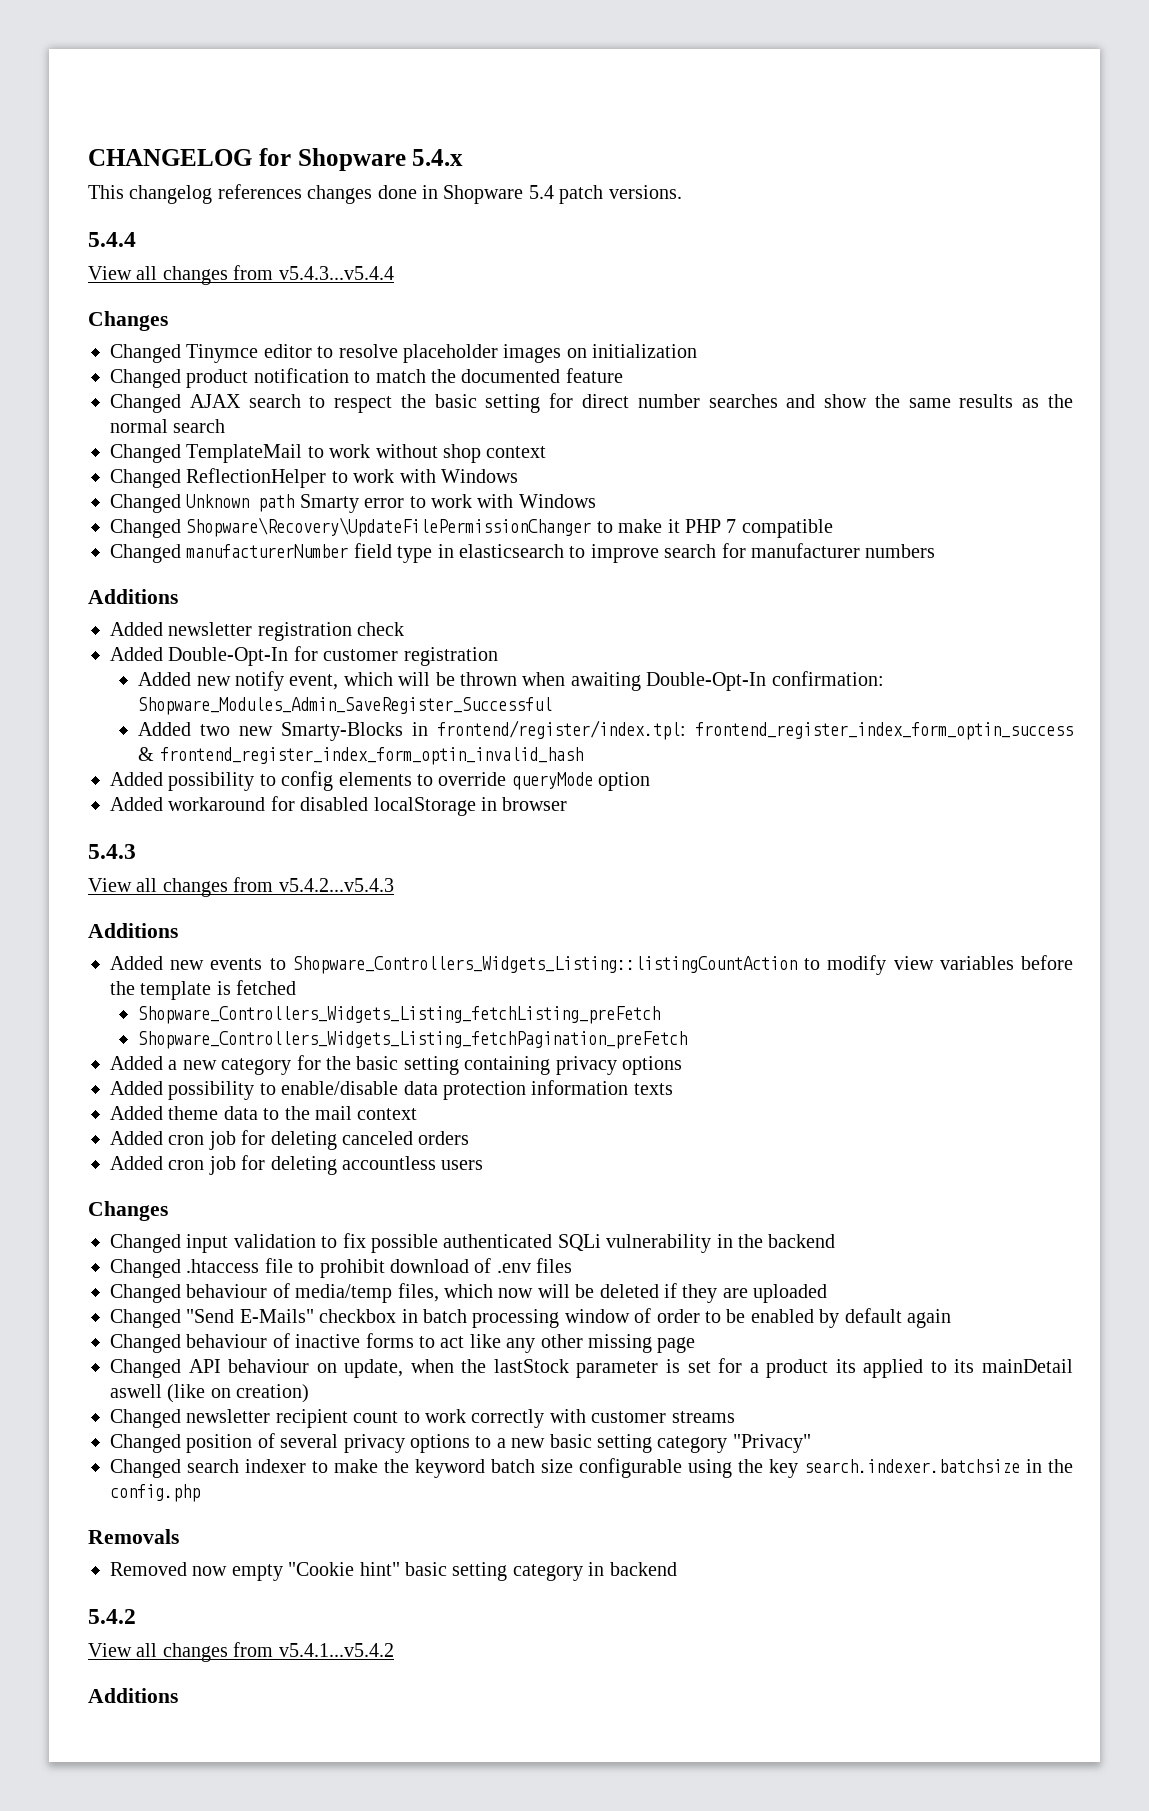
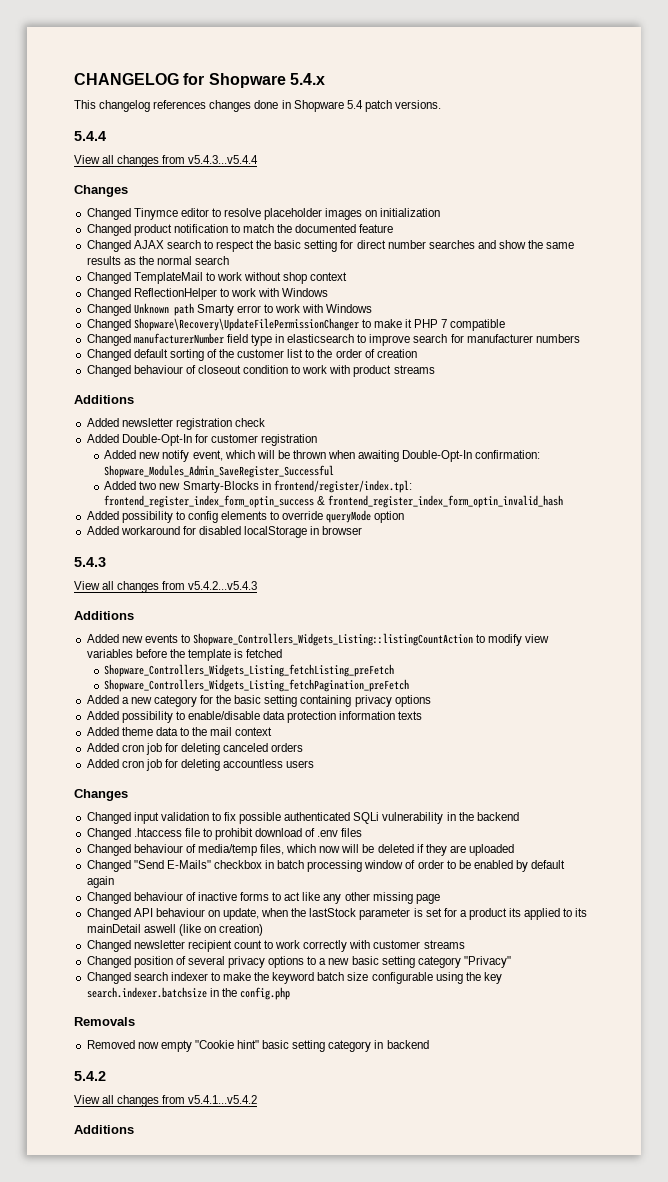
+ Changed default sorting of the customer list to the order of creation
+ Changed behaviour of closeout condition to work with product streams

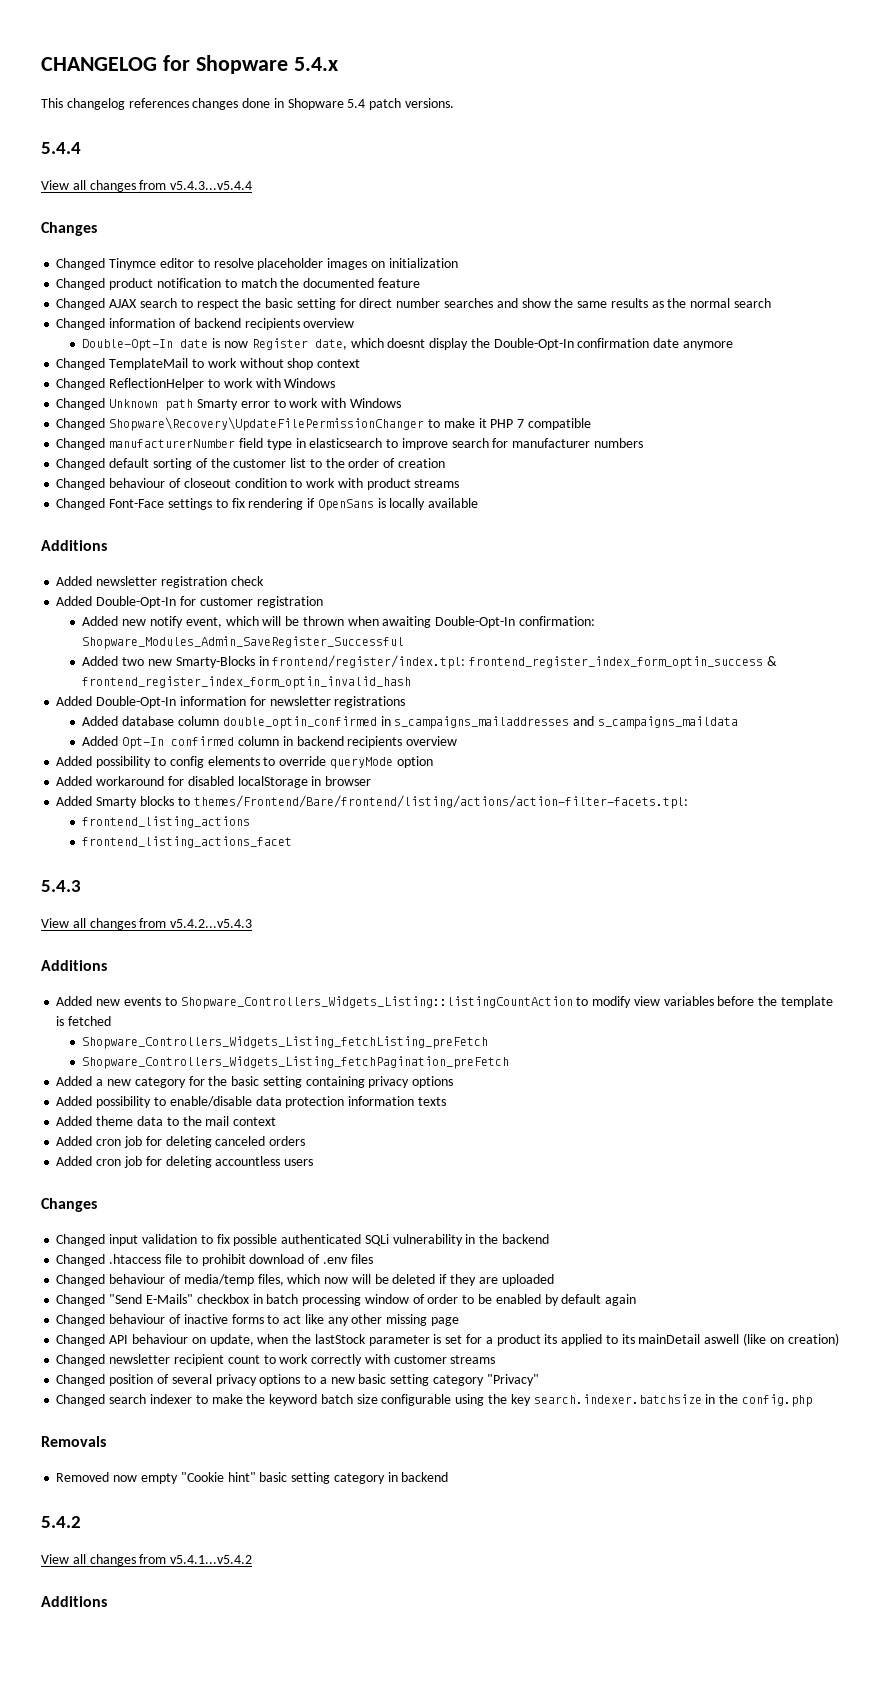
+ Changed information of backend recipients overview
+ Double-Opt-In date is now Register date, which doesnt display the Double-Opt-In confirmation date anymore
+ Changed Font-Face settings to fix rendering if OpenSans is locally available
+ Added Double-Opt-In information for newsletter registrations
+ Added database column double_optin_confirmed in s_campaigns_mailaddresses and s_campaigns_maildata
+ Added Opt-In confirmed column in backend recipients overview
+ Added Smarty blocks to themes/Frontend/Bare/frontend/listing/actions/action-filter-facets.tpl:
+ frontend_listing_actions
+ frontend_listing_actions_facet

